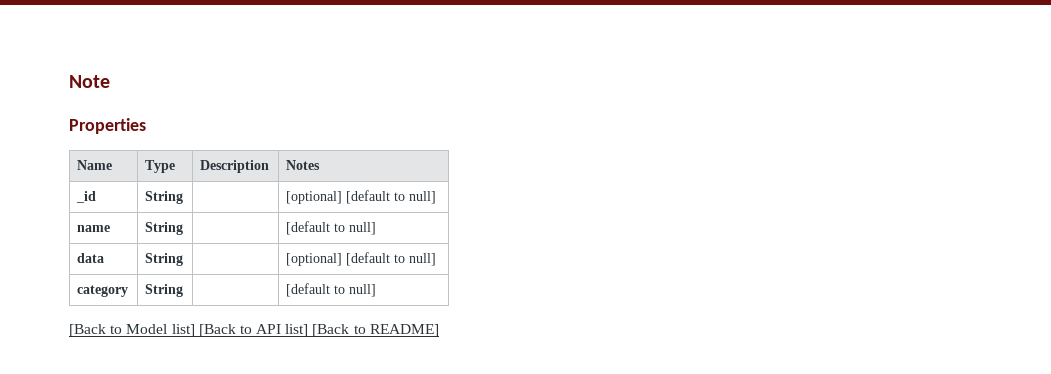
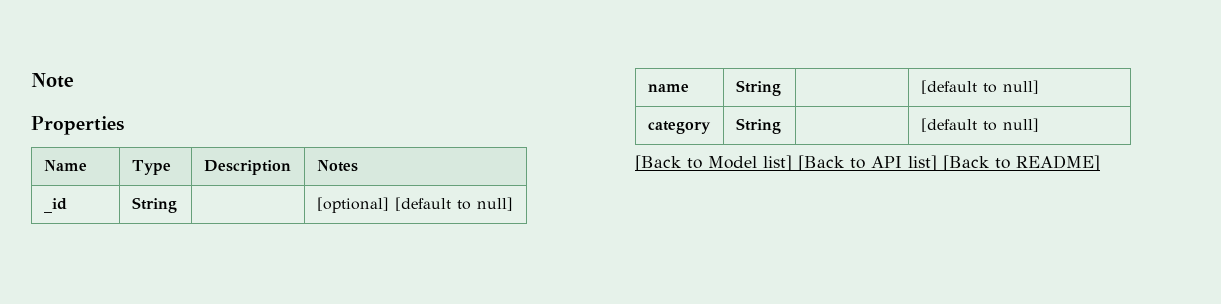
- data | String | | [optional] [default to null]

